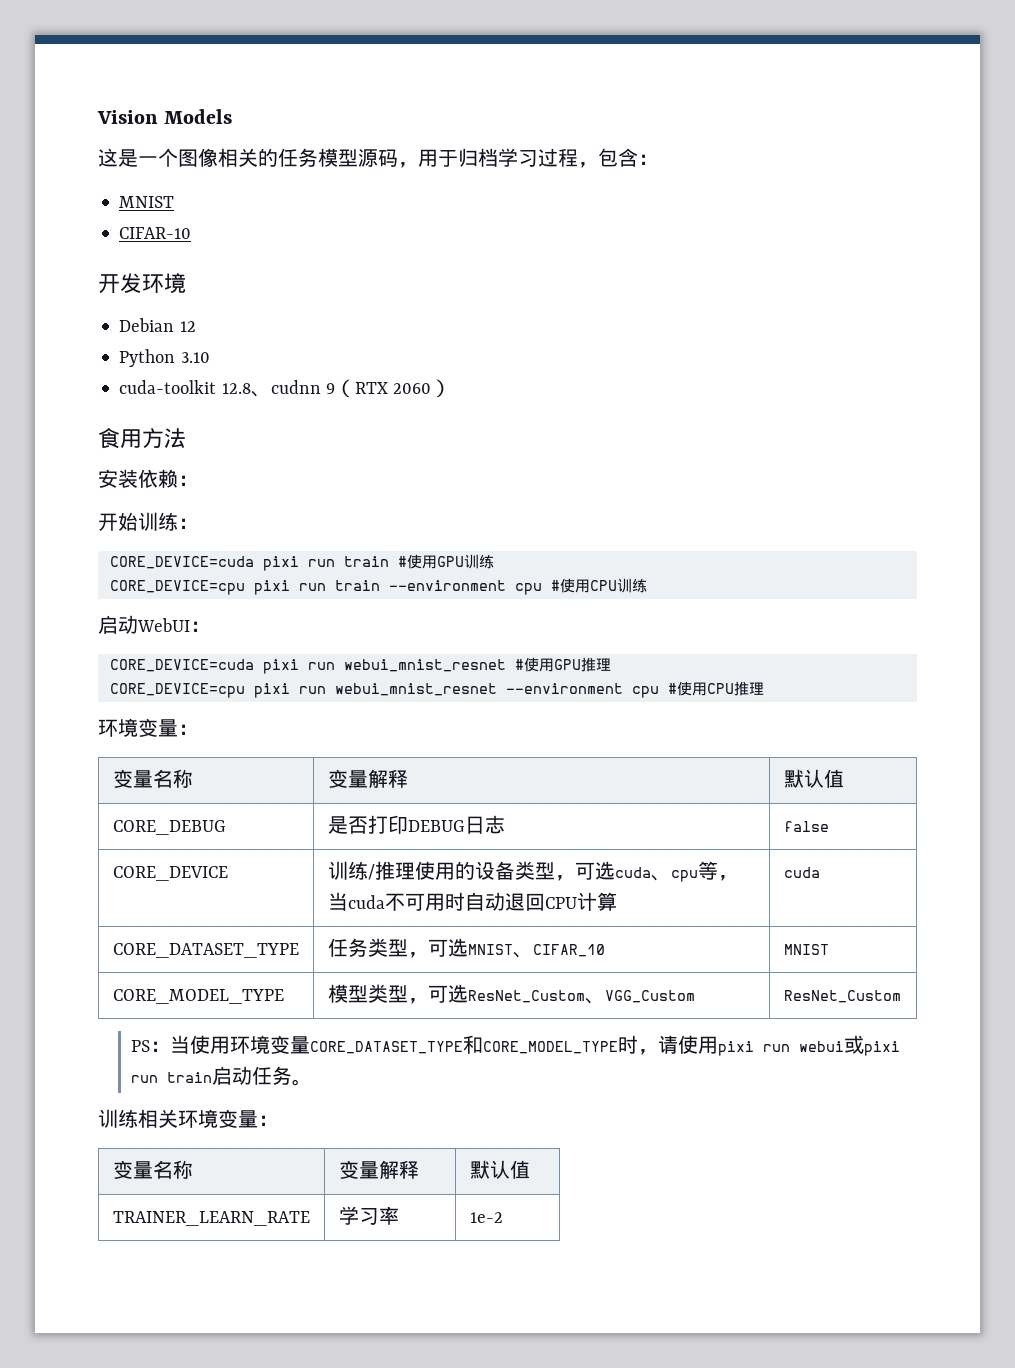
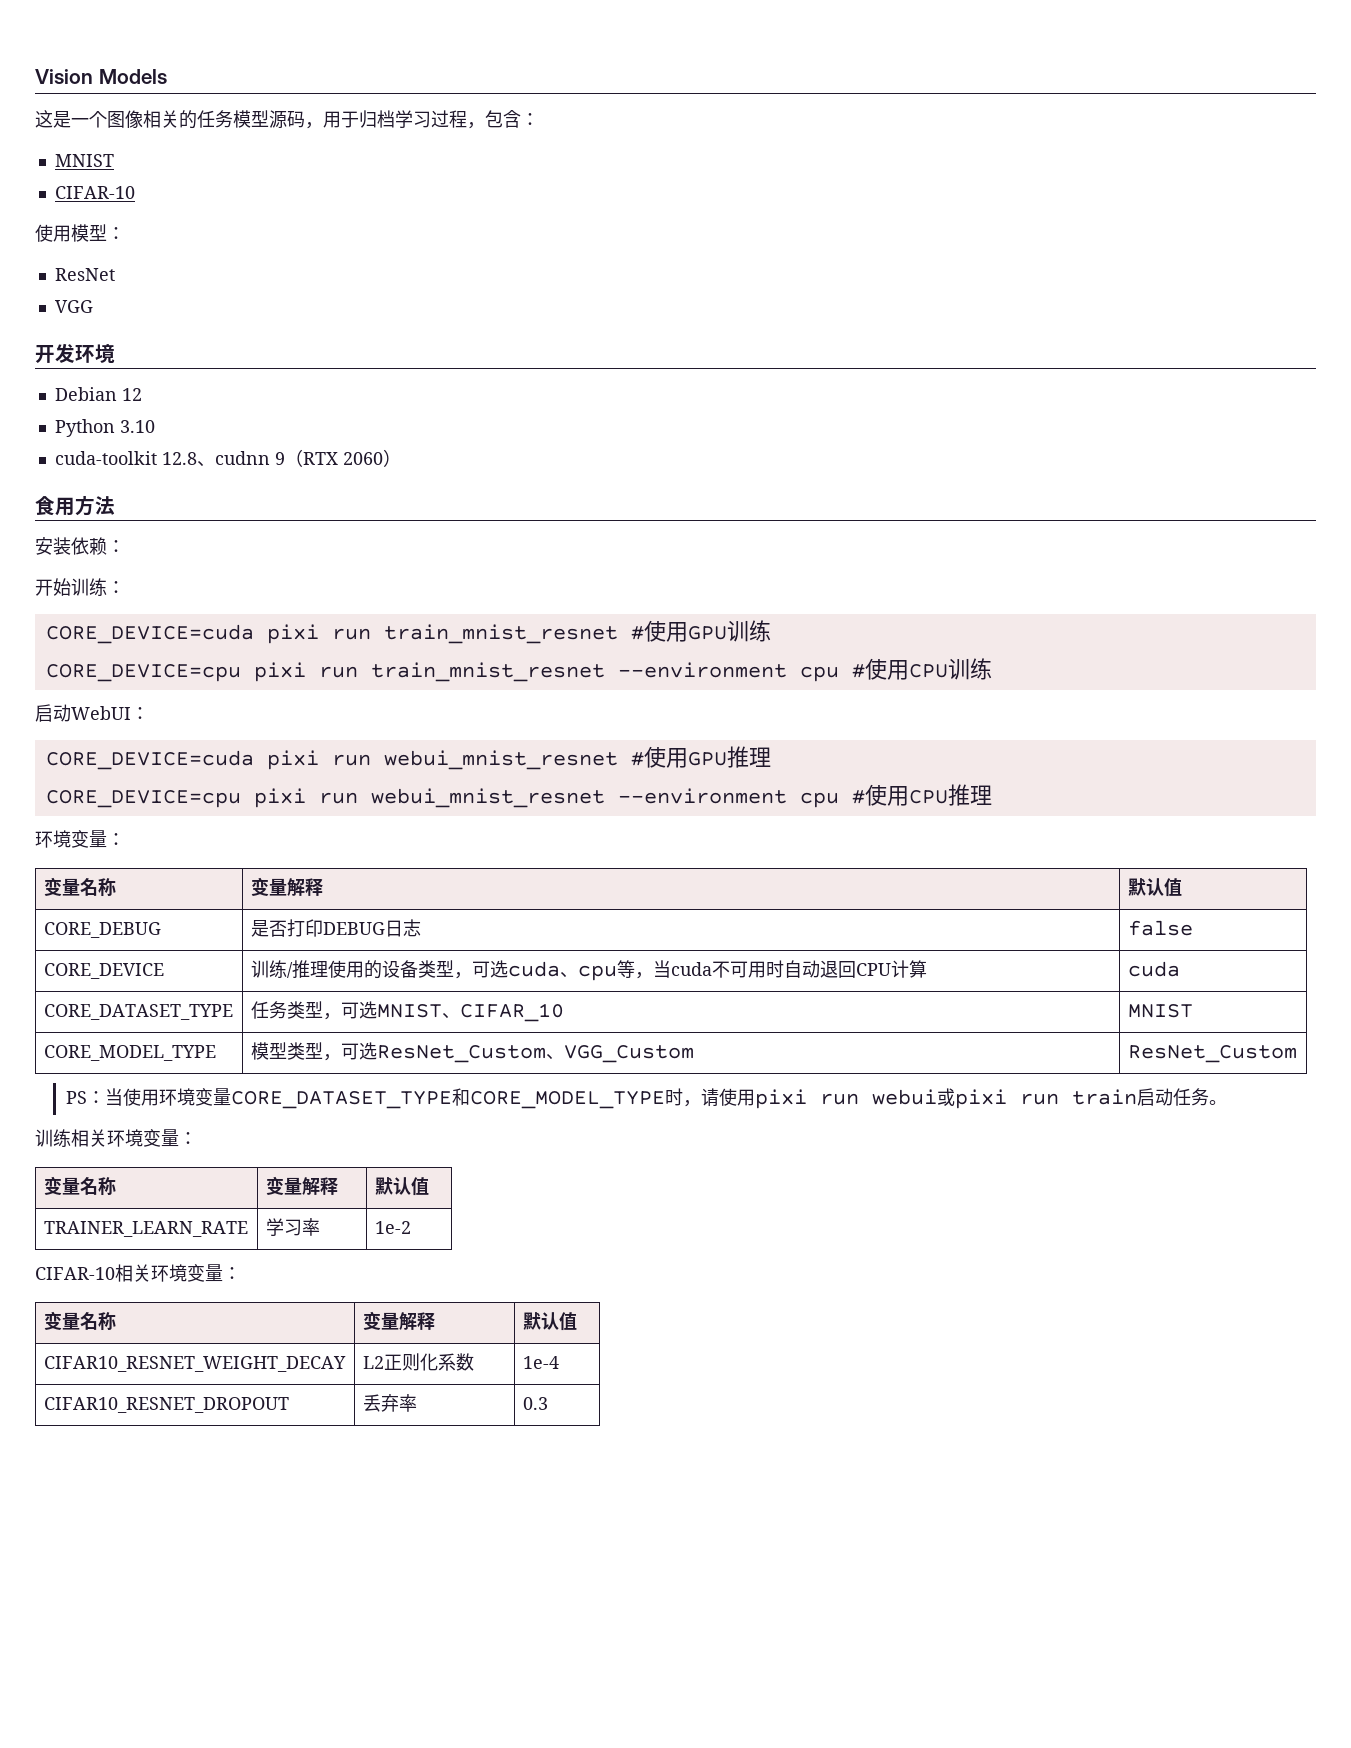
+ 使用模型：
+ ResNet
+ VGG
- CORE_DEVICE=cuda pixi run train #使用GPU训练
+ CORE_DEVICE=cuda pixi run train_mnist_resnet #使用GPU训练
- CORE_DEVICE=cpu pixi run train --environment cpu #使用CPU训练
+ CORE_DEVICE=cpu pixi run train_mnist_resnet --environment cpu #使用CPU训练
+ CIFAR-10相关环境变量：
+ 变量名称 | 变量解释 | 默认值
+ CIFAR10_RESNET_WEIGHT_DECAY | L2正则化系数 | 1e-4
+ CIFAR10_RESNET_DROPOUT | 丢弃率 | 0.3

